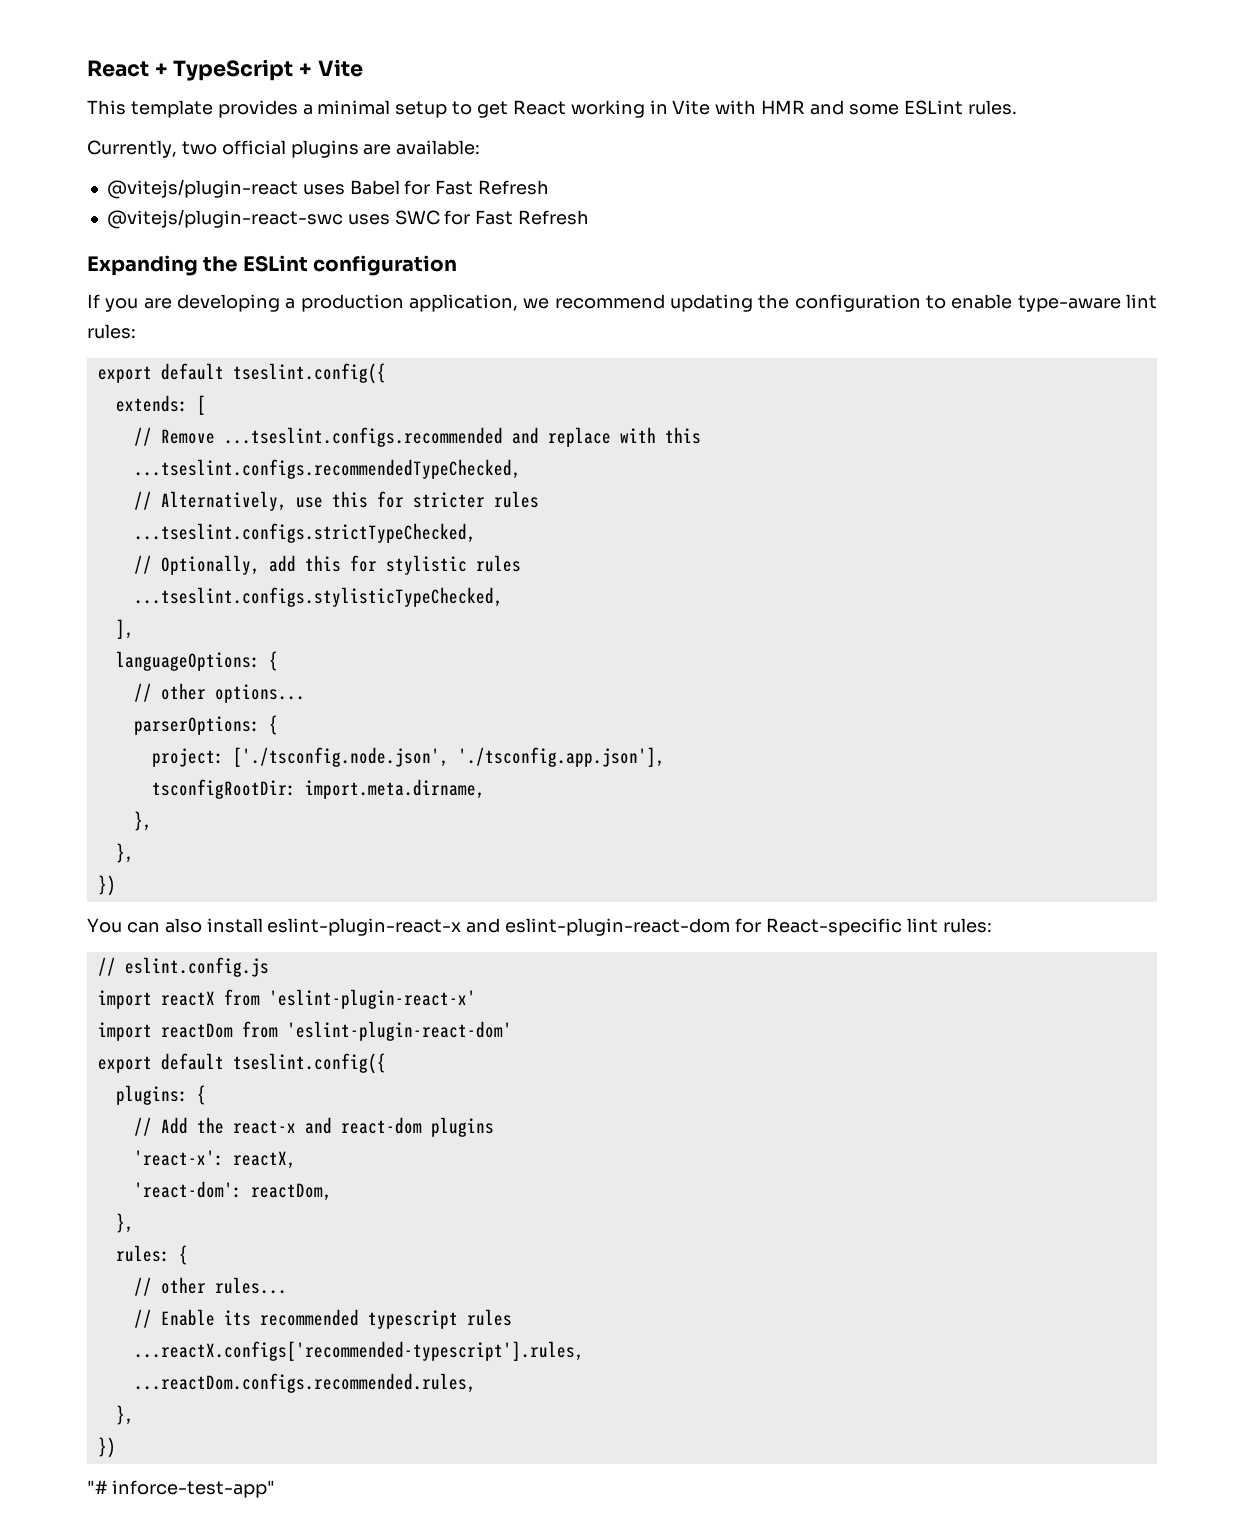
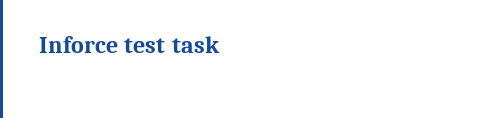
- React + TypeScript + Vite
- This template provides a minimal setup to get React working in Vite with HMR and some ESLint rules.
- Currently, two official plugins are available:
- @vitejs/plugin-react uses Babel for Fast Refresh
- @vitejs/plugin-react-swc uses SWC for Fast Refresh
- Expanding the ESLint configuration
- If you are developing a production application, we recommend updating the configuration to enable type-aware lint rules:
- export default tseslint.config({
- extends: [
- // Remove ...tseslint.configs.recommended and replace with this
- ...tseslint.configs.recommendedTypeChecked,
- // Alternatively, use this for stricter rules
- ...tseslint.configs.strictTypeChecked,
- // Optionally, add this for stylistic rules
- ...tseslint.configs.stylisticTypeChecked,
- ],
- languageOptions: {
- // other options...
- parserOptions: {
- project: ['./tsconfig.node.json', './tsconfig.app.json'],
- tsconfigRootDir: import.meta.dirname,
- },
- },
- })
- You can also install eslint-plugin-react-x and eslint-plugin-react-dom for React-specific lint rules:
- // eslint.config.js
- import reactX from 'eslint-plugin-react-x'
- import reactDom from 'eslint-plugin-react-dom'
- export default tseslint.config({
- plugins: {
- // Add the react-x and react-dom plugins
- 'react-x': reactX,
- 'react-dom': reactDom,
- },
- rules: {
- // other rules...
- // Enable its recommended typescript rules
- ...reactX.configs['recommended-typescript'].rules,
- ...reactDom.configs.recommended.rules,
- },
- })
- "# inforce-test-app"
+ Inforce test task

